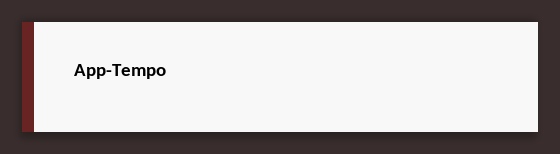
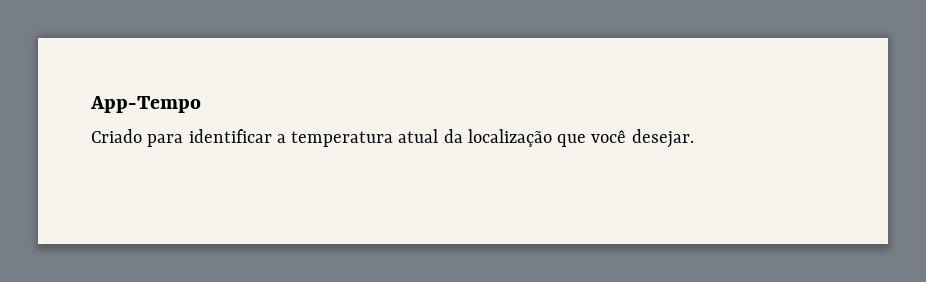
+ Criado para identificar a temperatura atual da localização que você desejar.

